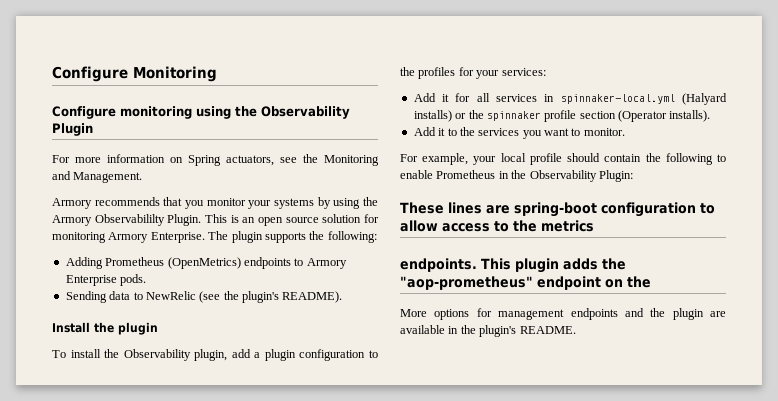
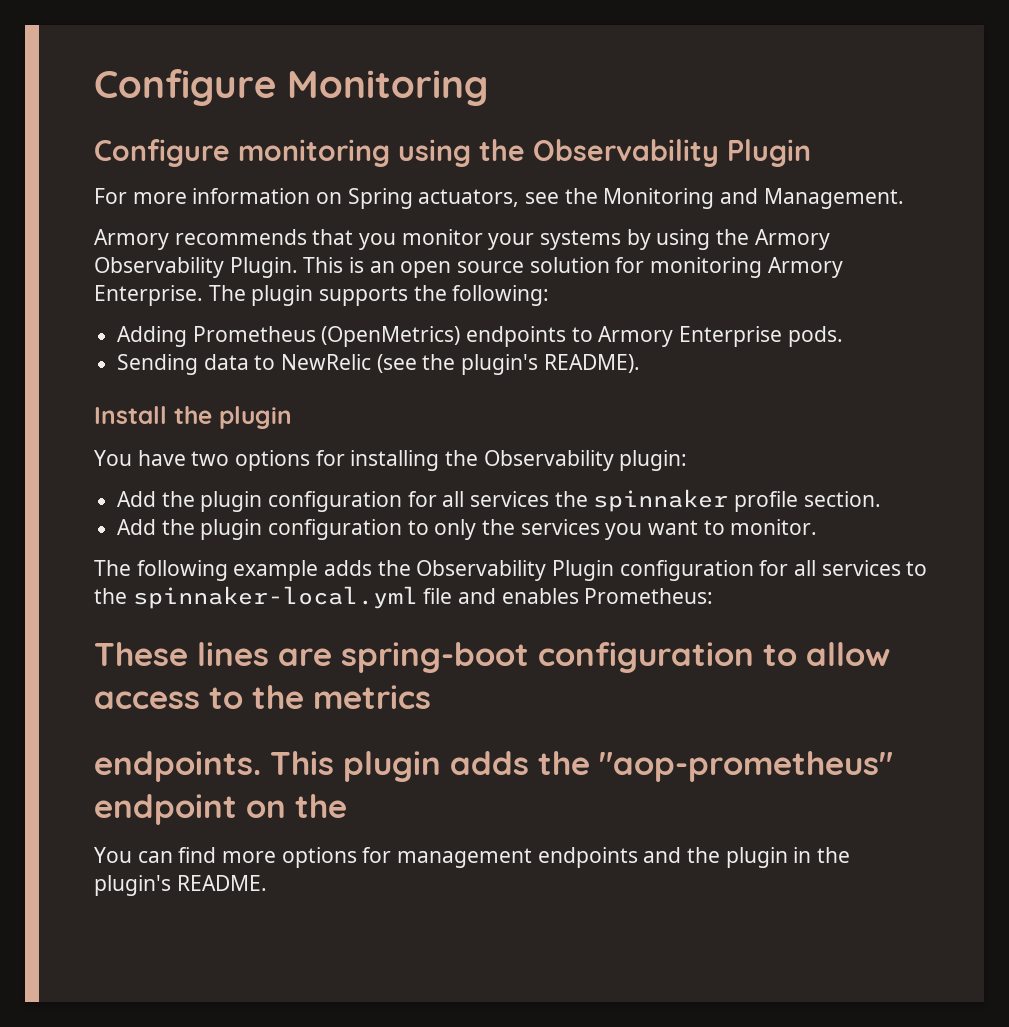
- Armory recommends that you monitor your systems by using the Armory Observabililty Plugin.
+ Armory recommends that you monitor your systems by using the Armory Observability Plugin.
- To install the Observability plugin, add a plugin configuration to the profiles for your services:
- Add it for all services in spinnaker-local.yml (Halyard installs) or the spinnaker profile section (Operator installs).
- Add it to the services you want to monitor.
+ You have two options for installing the Observability plugin:
+ Add the plugin configuration for all services the spinnaker profile section.
+ Add the plugin configuration to only the services you want to monitor.
- For example, your local profile should contain the following to enable Prometheus in the Observability Plugin:
+ The following example adds the Observability Plugin configuration for all services to the spinnaker-local.yml file and enables Prometheus:
- More options for management endpoints and the plugin are available in the plugin's README.
+ You can find more options for management endpoints and the plugin in the plugin's README.

